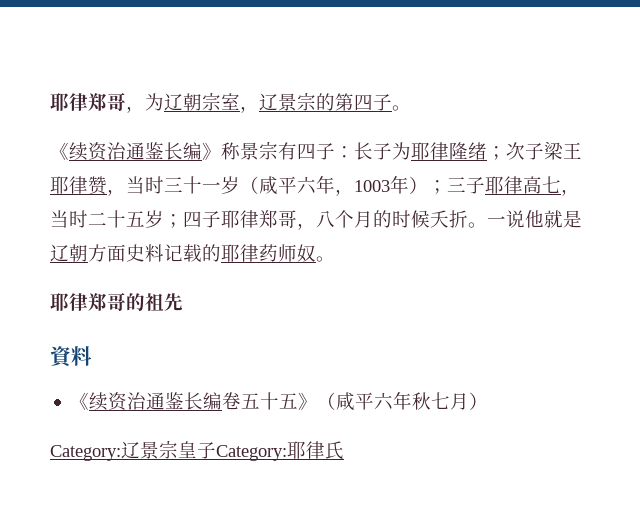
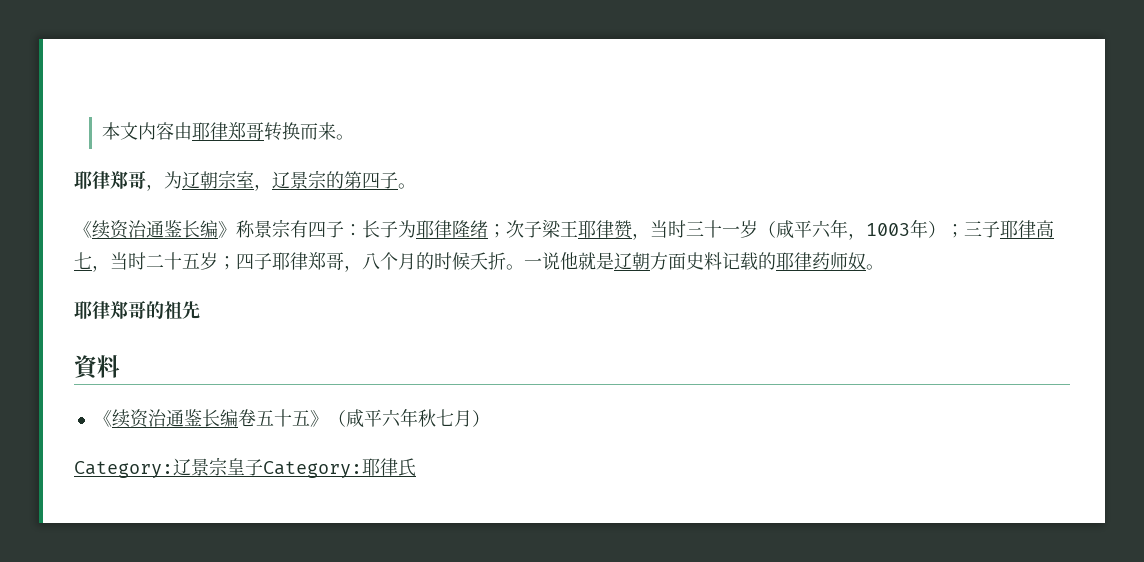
+ 本文内容由耶律郑哥转换而来。

